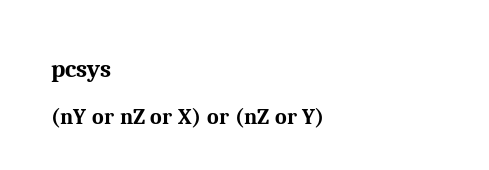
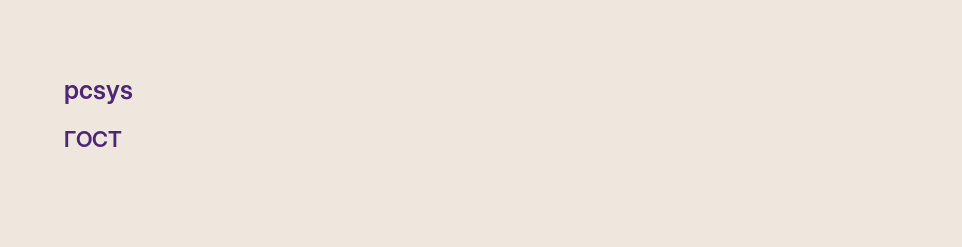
- (nY or nZ or X) or (nZ or Y)
+ ГОСТ

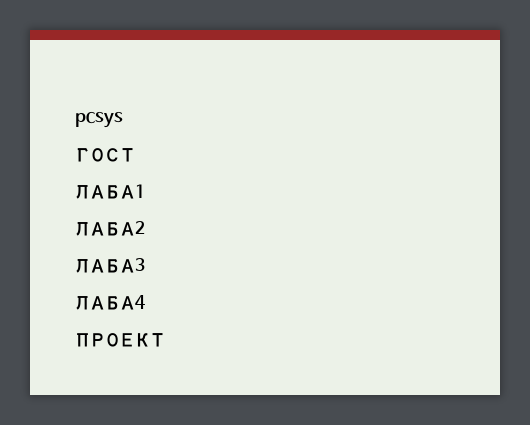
+ ЛАБА1
+ ЛАБА2
+ ЛАБА3
+ ЛАБА4
+ ПРОЕКТ

